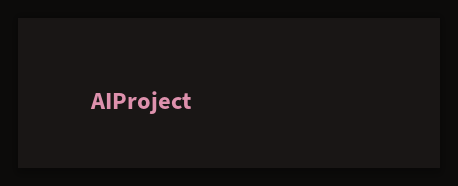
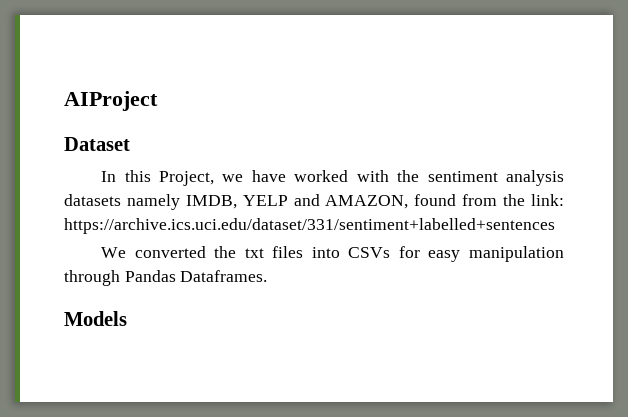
+ Dataset
+ In this Project, we have worked with the sentiment analysis datasets namely IMDB, YELP and AMAZON, found from the link: https://archive.ics.uci.edu/dataset/331/sentiment+labelled+sentences
+ We converted the txt files into CSVs for easy manipulation through Pandas Dataframes.
+ Models

